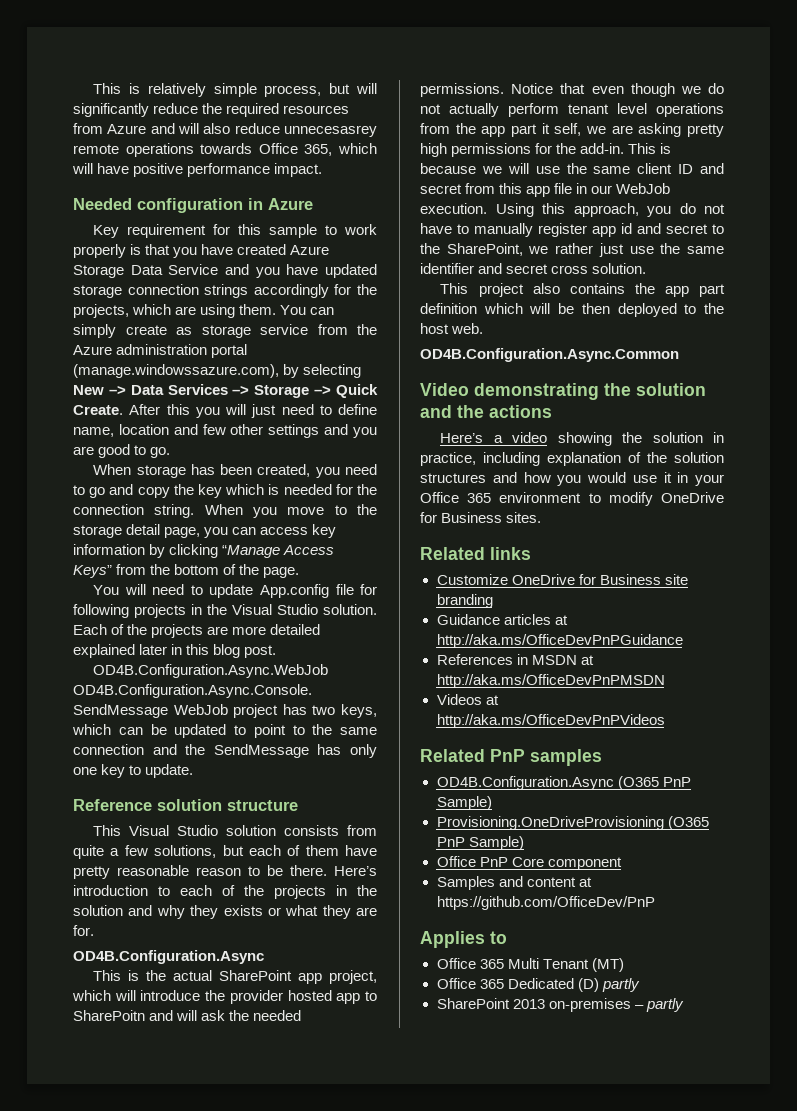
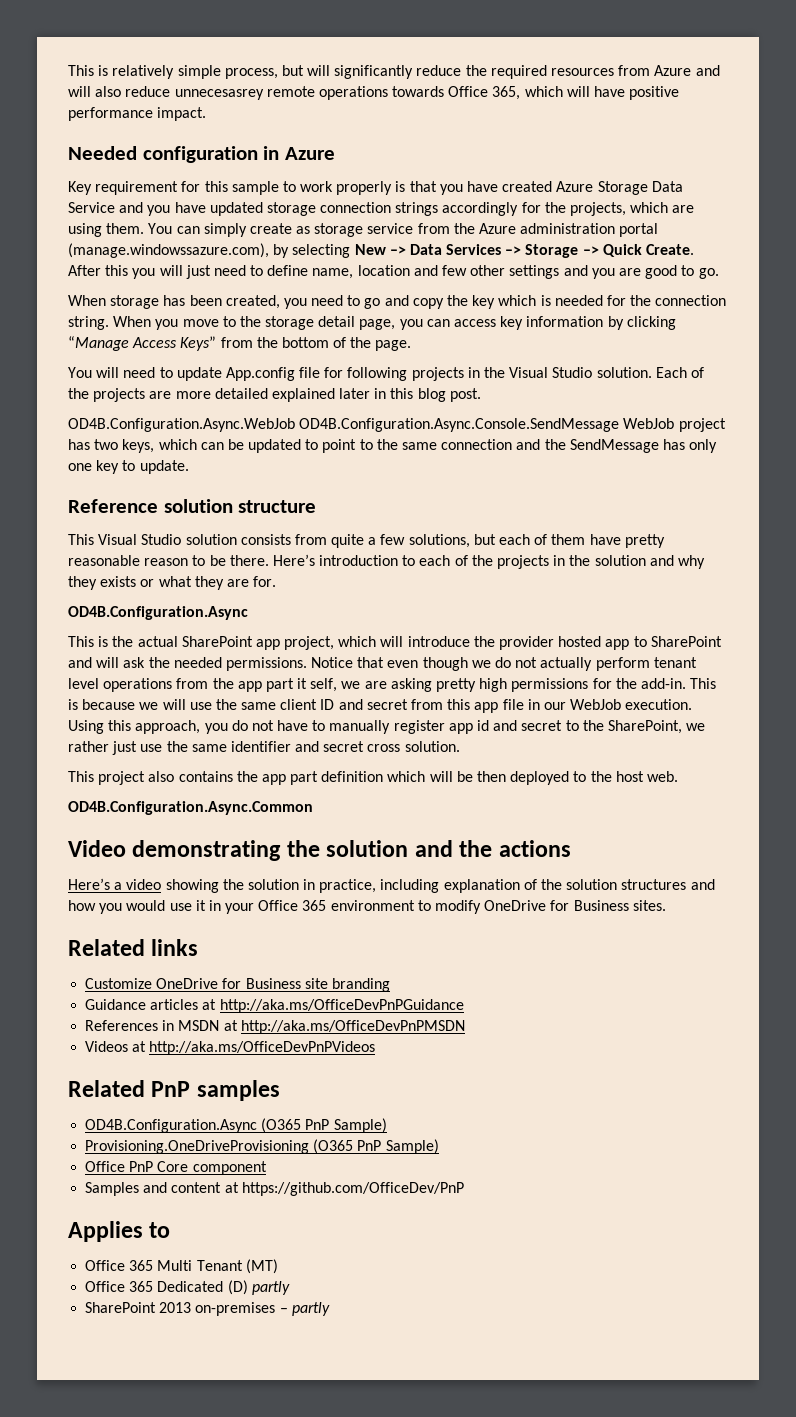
- This is the actual SharePoint app project, which will introduce the provider hosted app to SharePoitn and will ask the needed permissions.
+ This is the actual SharePoint app project, which will introduce the provider hosted app to SharePoint and will ask the needed permissions.

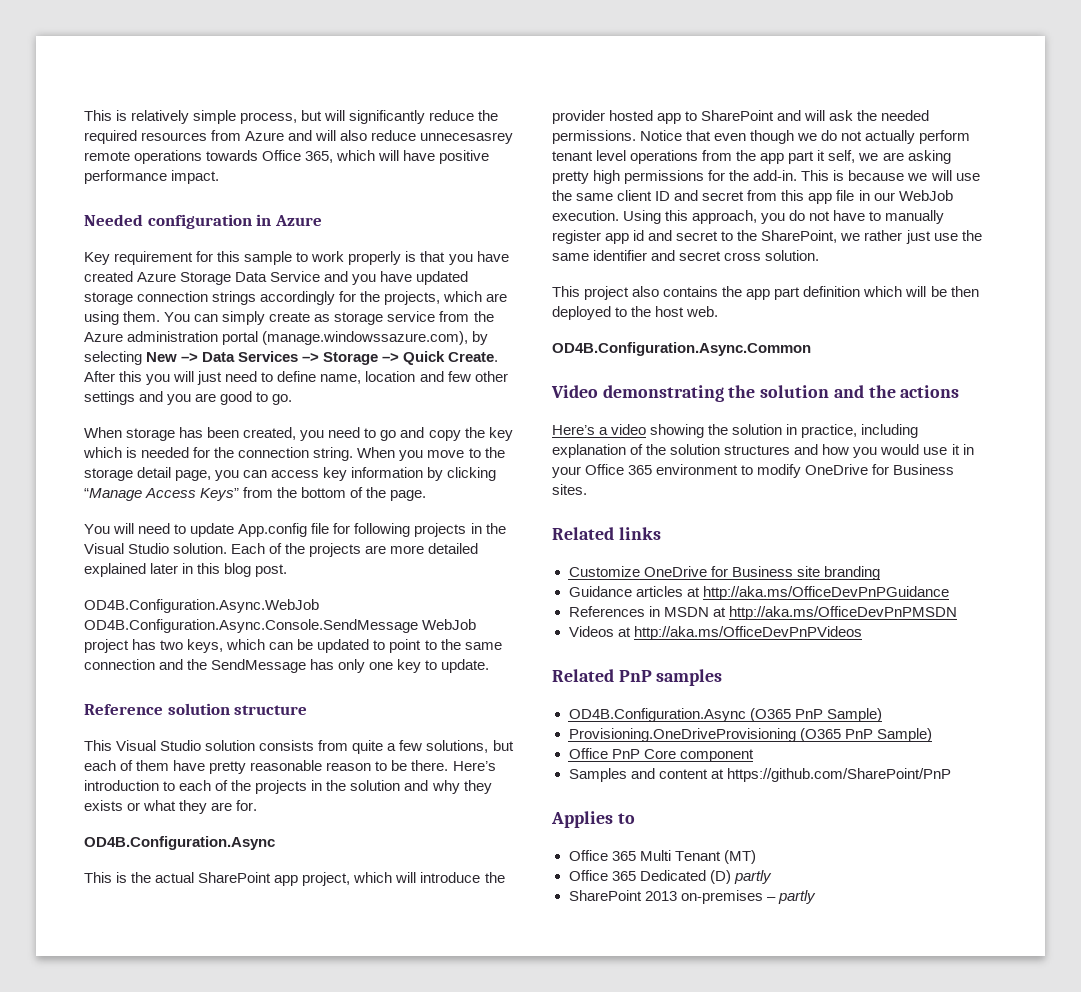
- Samples and content at https://github.com/OfficeDev/PnP
+ Samples and content at https://github.com/SharePoint/PnP

